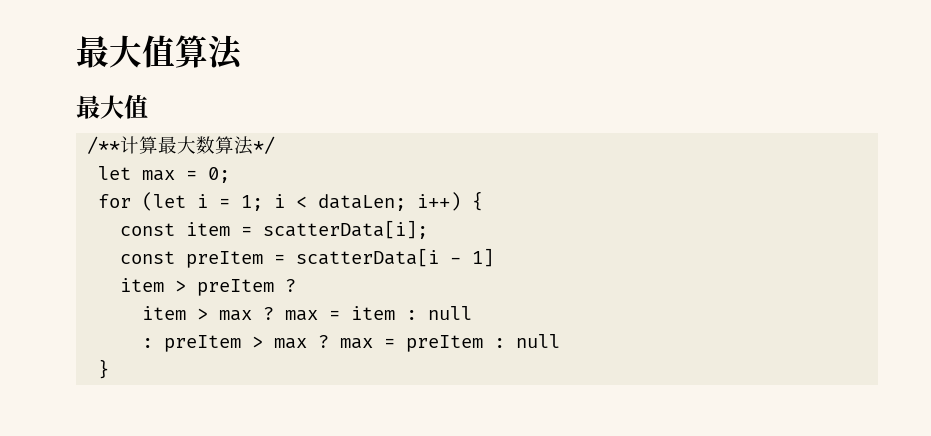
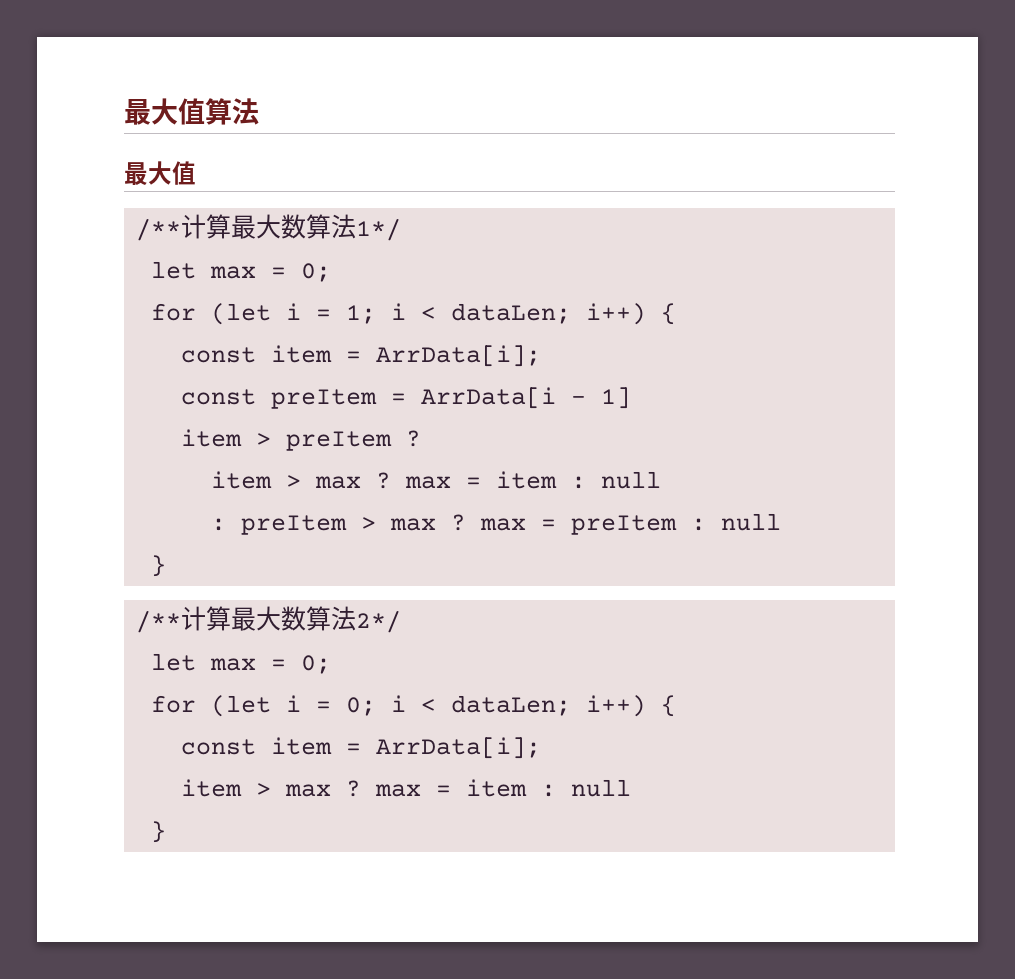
- /**计算最大数算法*/
+ /**计算最大数算法1*/
  for (let i = 1; i < dataLen; i++) {
- const item = scatterData[i];
+ const item = ArrData[i];
- const preItem = scatterData[i - 1]
+ const preItem = ArrData[i - 1]
+ /**计算最大数算法2*/
+ let max = 0;
+ for (let i = 0; i < dataLen; i++) {
+ const item = ArrData[i];
+ item > max ? max = item : null
+ }

